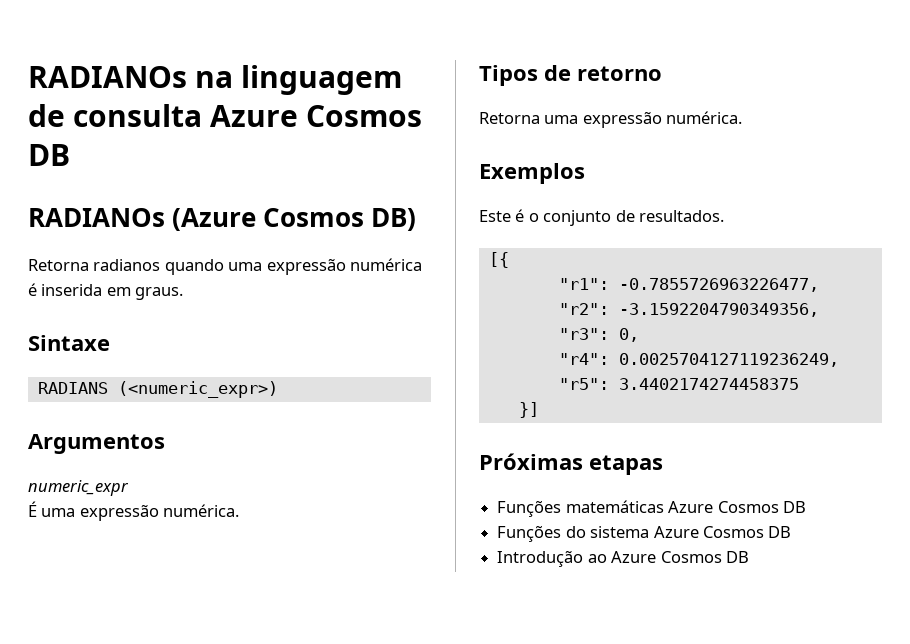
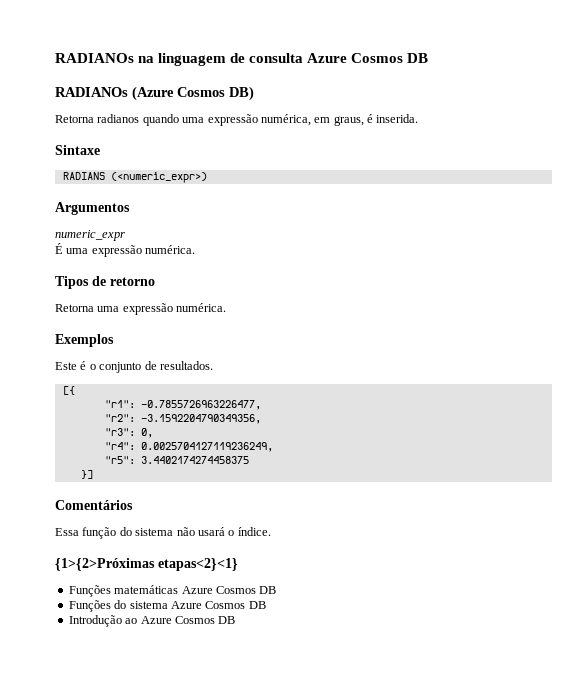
- Retorna radianos quando uma expressão numérica é inserida em graus.
+ Retorna radianos quando uma expressão numérica, em graus, é inserida.
- Próximas etapas
+ Comentários
+ Essa função do sistema não usará o índice.
+ {1>{2>Próximas etapas<2}<1}

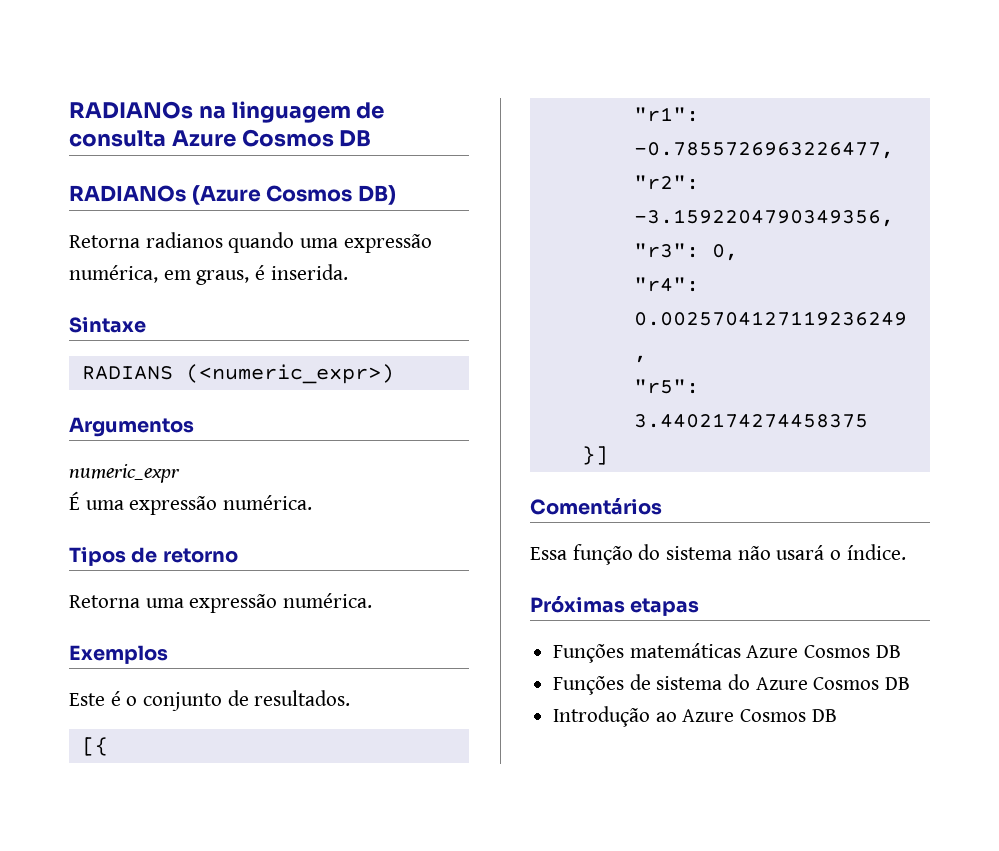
- {1>{2>Próximas etapas<2}<1}
+ Próximas etapas
- Funções do sistema Azure Cosmos DB
+ Funções de sistema do Azure Cosmos DB

